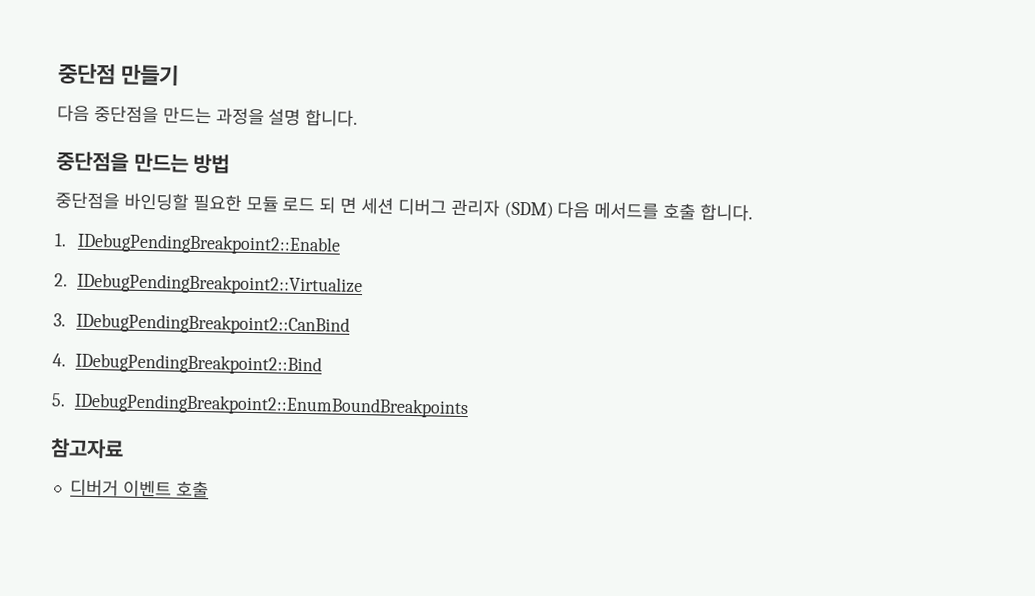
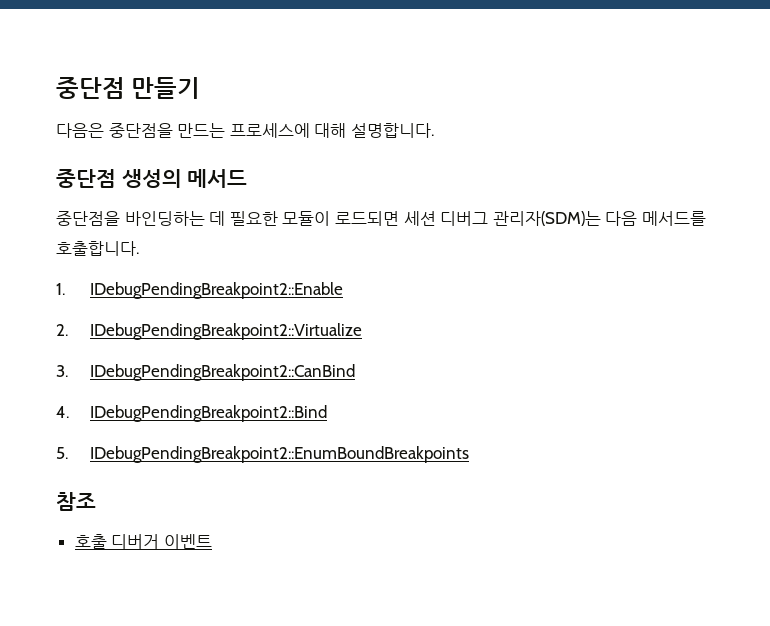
- 다음 중단점을 만드는 과정을 설명 합니다.
- 중단점을 만드는 방법
- 중단점을 바인딩할 필요한 모듈 로드 되 면 세션 디버그 관리자 (SDM) 다음 메서드를 호출 합니다.
+ 다음은 중단점을 만드는 프로세스에 대해 설명합니다.
+ 중단점 생성의 메서드
+ 중단점을 바인딩하는 데 필요한 모듈이 로드되면 세션 디버그 관리자(SDM)는 다음 메서드를 호출합니다.
- 참고자료
- 디버거 이벤트 호출
+ 참조
+ 호출 디버거 이벤트

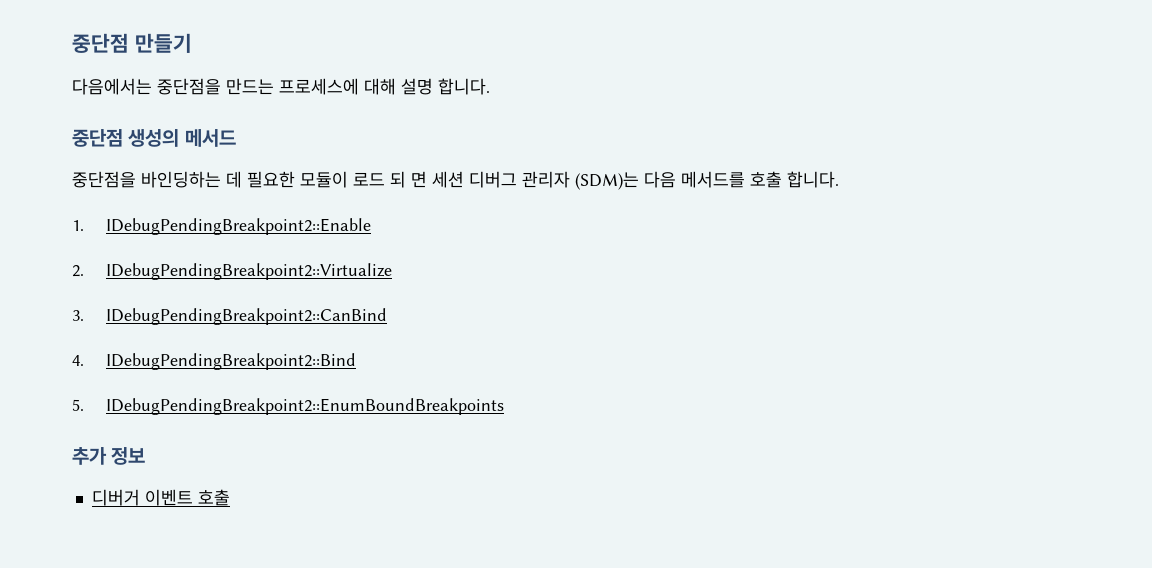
- 다음은 중단점을 만드는 프로세스에 대해 설명합니다.
+ 다음에서는 중단점을 만드는 프로세스에 대해 설명 합니다.
- 중단점을 바인딩하는 데 필요한 모듈이 로드되면 세션 디버그 관리자(SDM)는 다음 메서드를 호출합니다.
+ 중단점을 바인딩하는 데 필요한 모듈이 로드 되 면 세션 디버그 관리자 (SDM)는 다음 메서드를 호출 합니다.
- 참조
- 호출 디버거 이벤트
+ 추가 정보
+ 디버거 이벤트 호출

